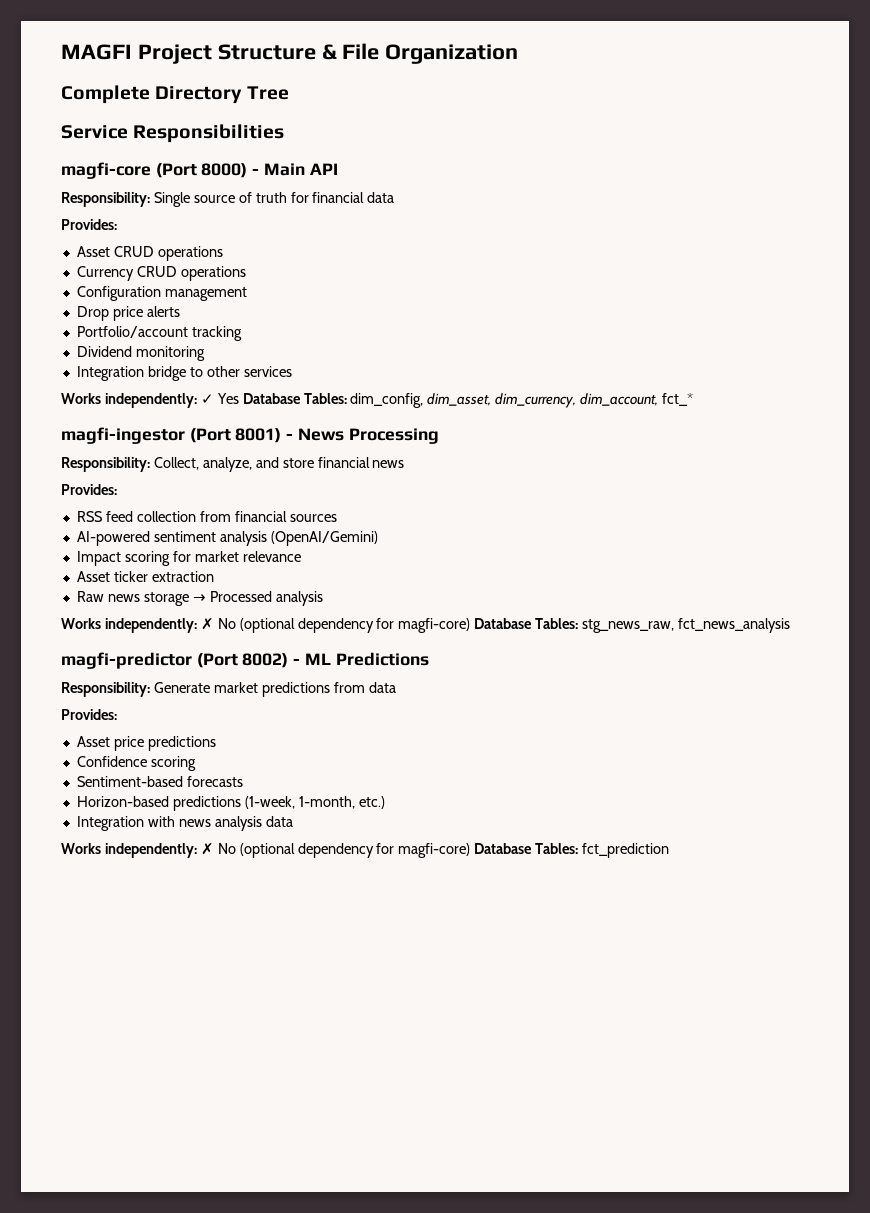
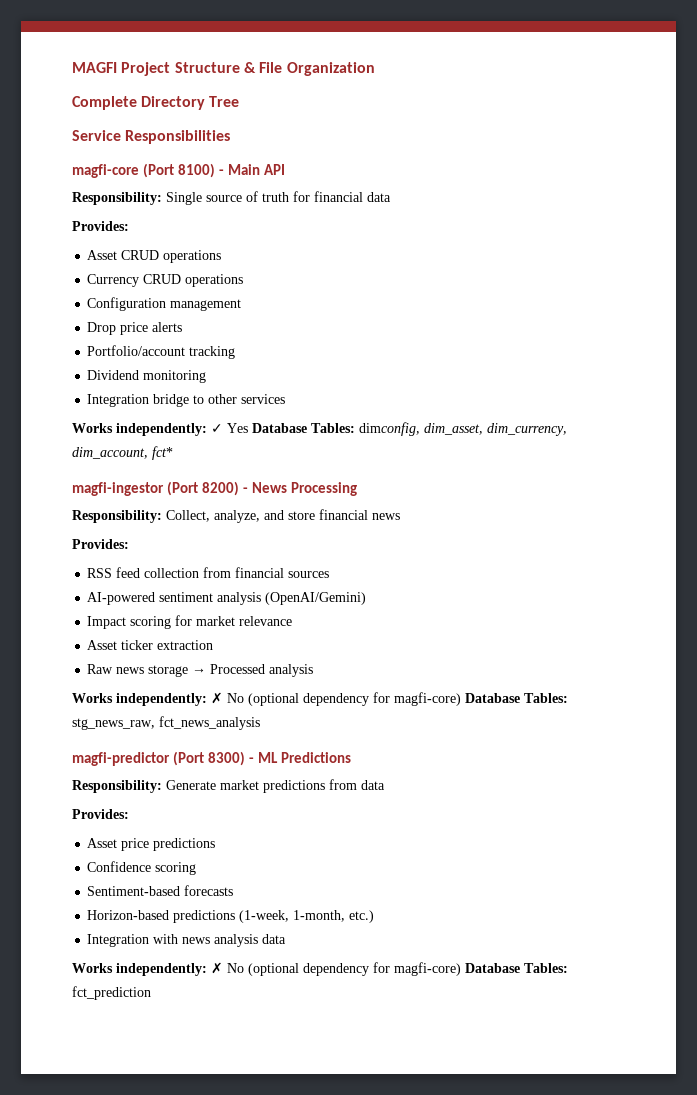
- magfi-core (Port 8000) - Main API
+ magfi-core (Port 8100) - Main API
- Works independently: ✓ Yes Database Tables: dim_config, dim_asset, dim_currency, dim_account, fct_*
+ Works independently: ✓ Yes Database Tables: dimconfig, dim_asset, dim_currency, dim_account, fct*
- magfi-ingestor (Port 8001) - News Processing
+ magfi-ingestor (Port 8200) - News Processing
- magfi-predictor (Port 8002) - ML Predictions
+ magfi-predictor (Port 8300) - ML Predictions

